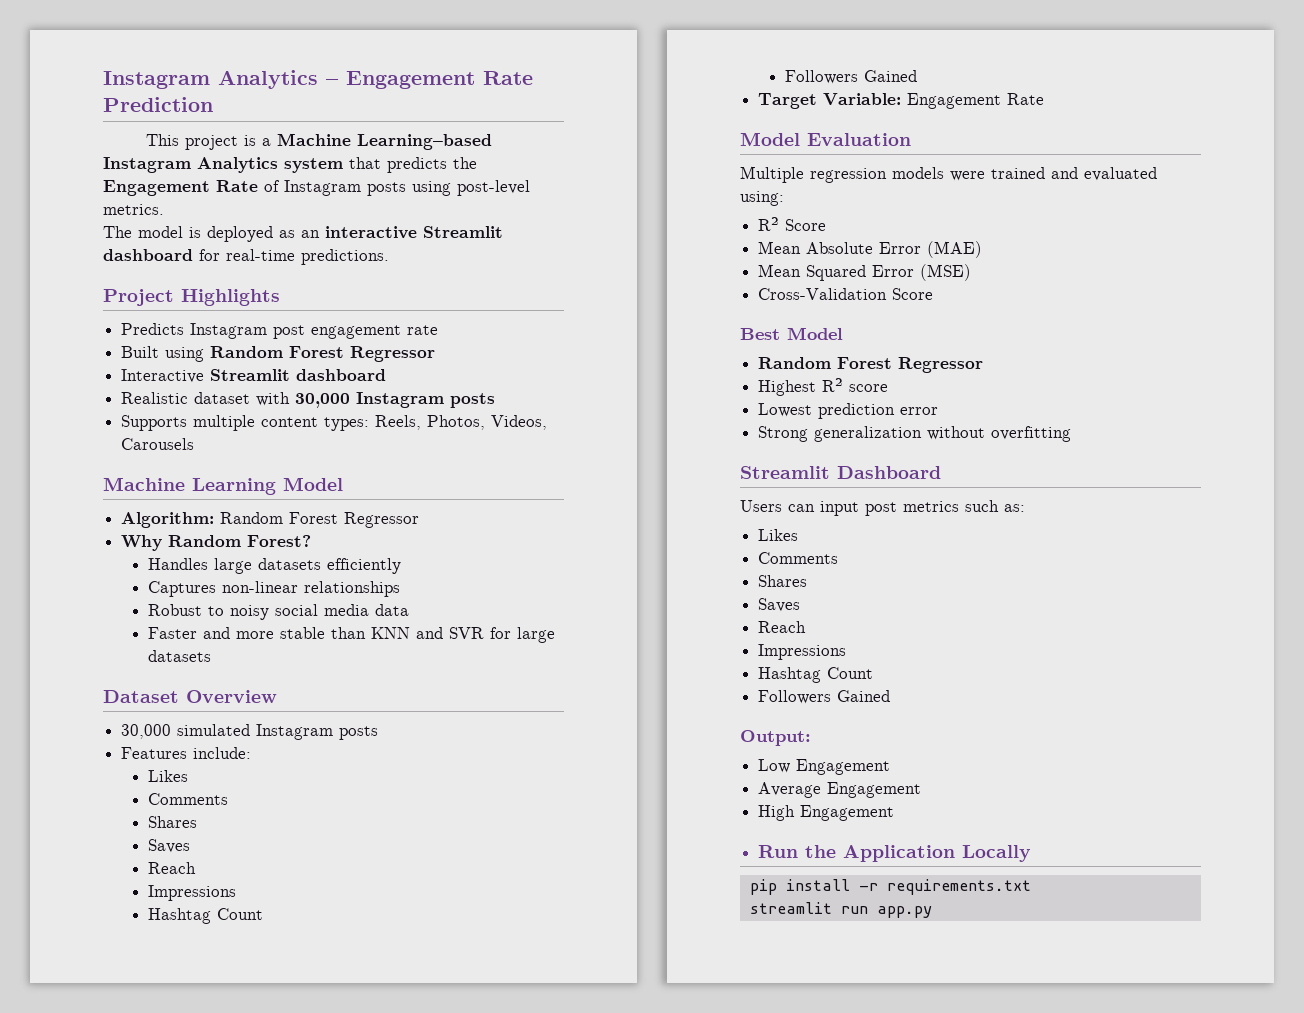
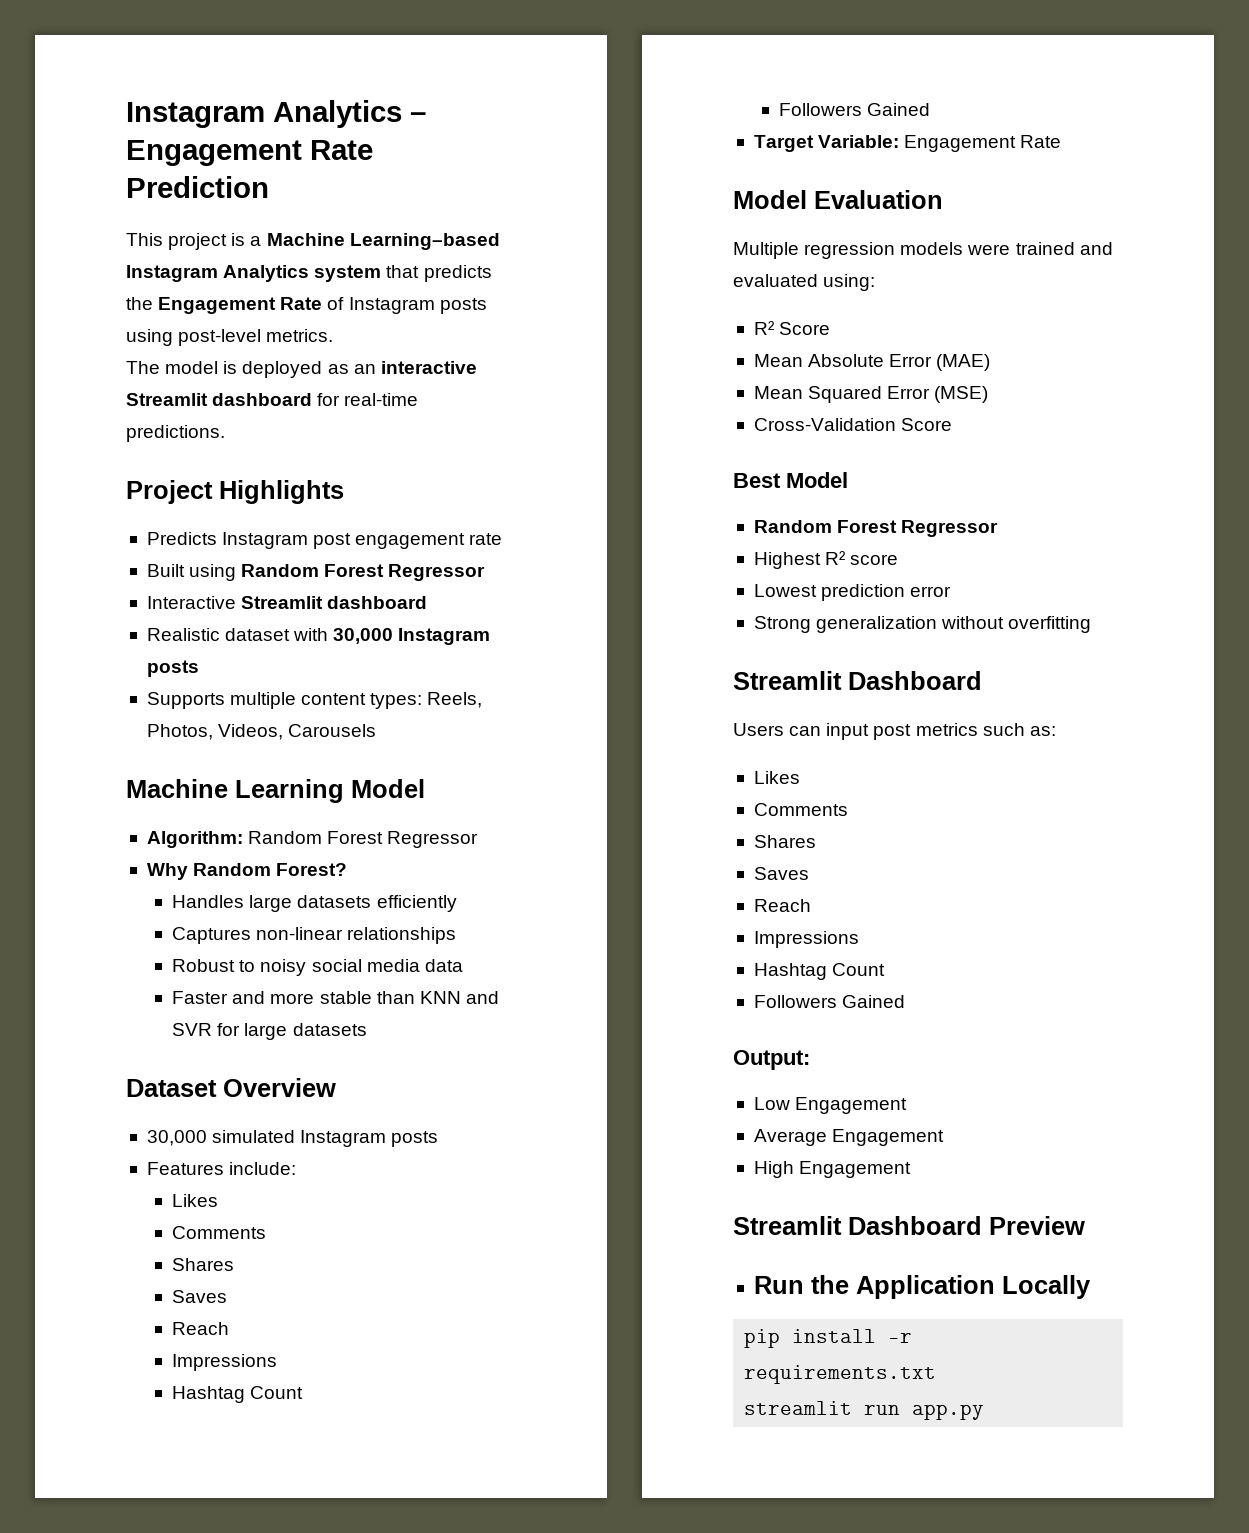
+ Streamlit Dashboard Preview

